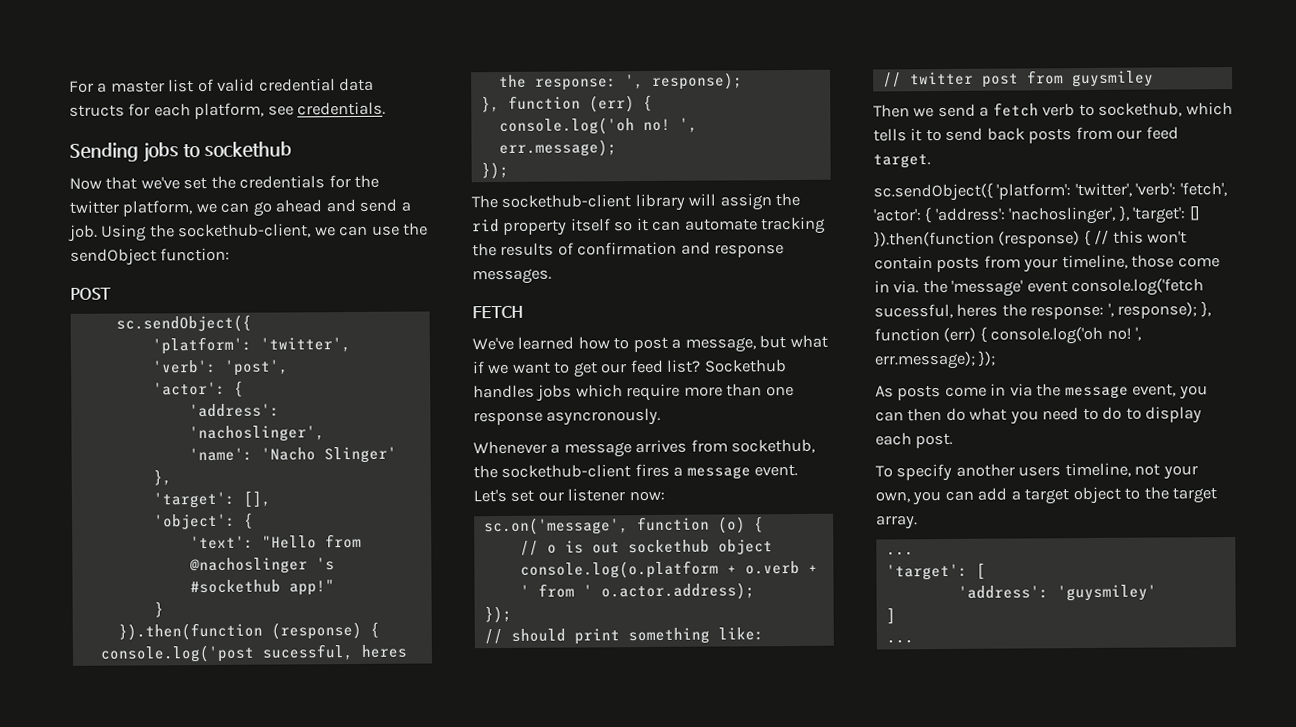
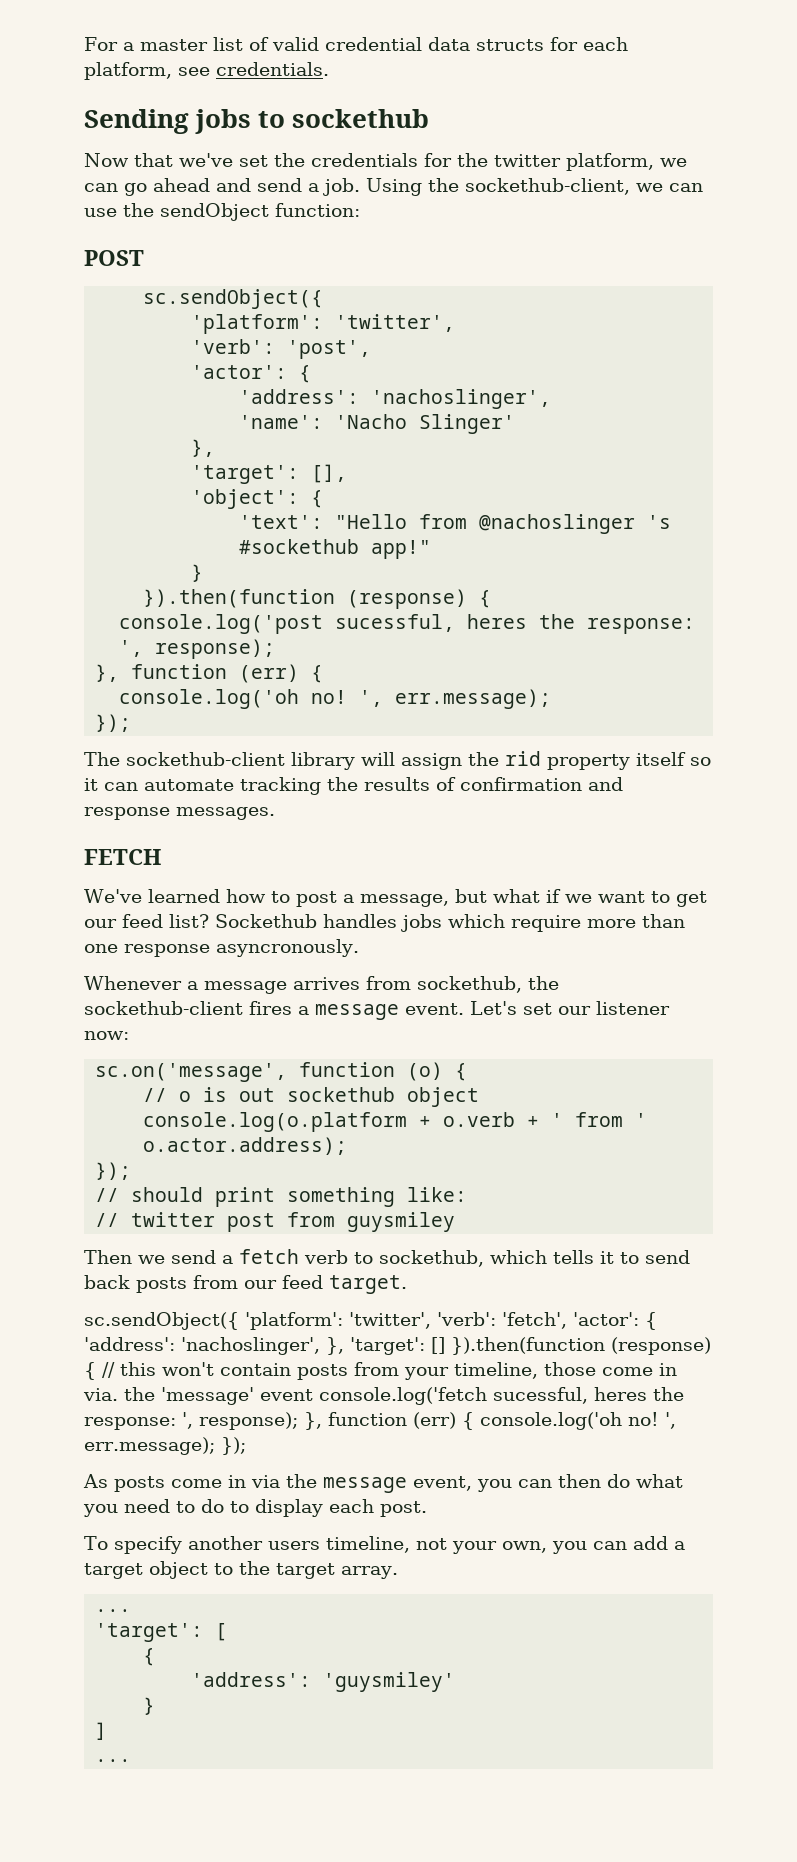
  'target': [
+ {
  'address': 'guysmiley'
+ }

